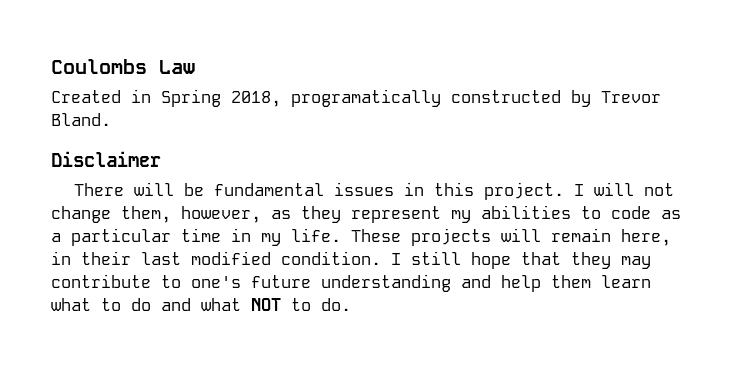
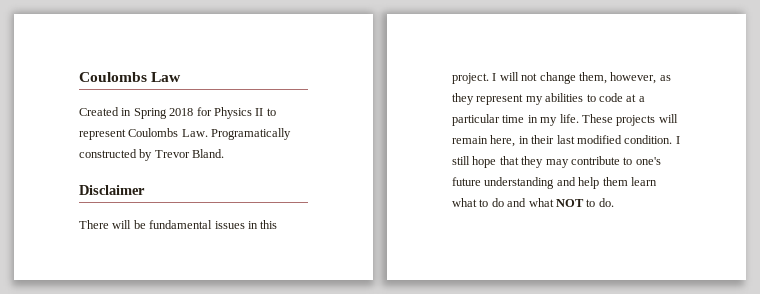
- Created in Spring 2018, programatically constructed by Trevor Bland.
+ Created in Spring 2018 for Physics II to represent Coulombs Law. Programatically constructed by Trevor Bland.
- I will not change them, however, as they represent my abilities to code as a particular time in my life.
+ I will not change them, however, as they represent my abilities to code at a particular time in my life.

